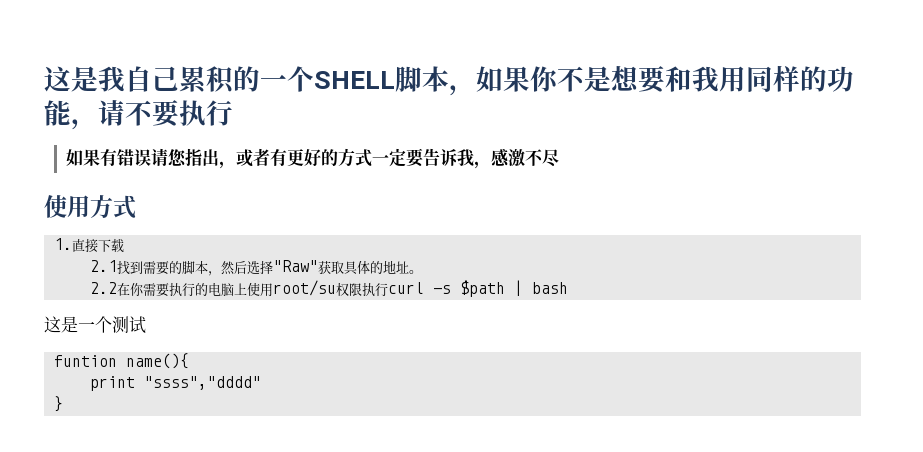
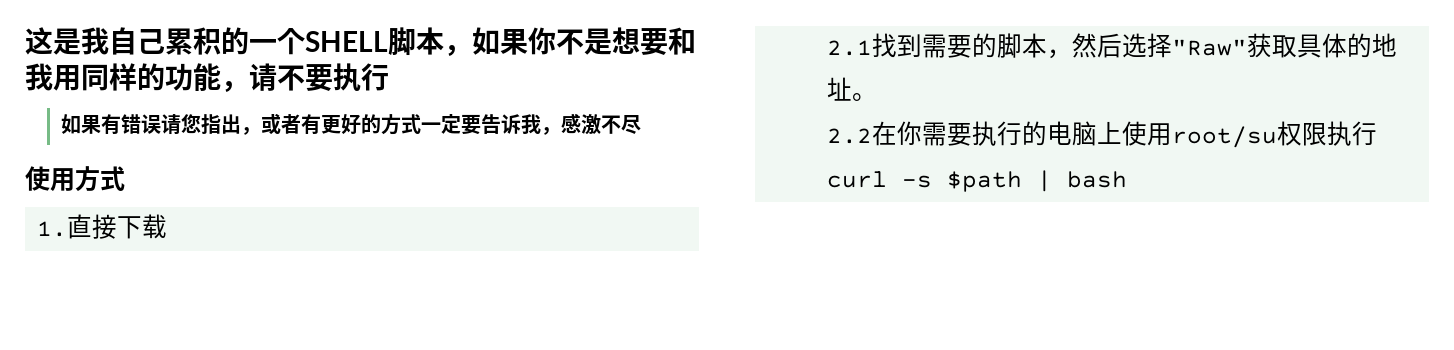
- 这是一个测试
- funtion name(){
- print "ssss","dddd"
- }

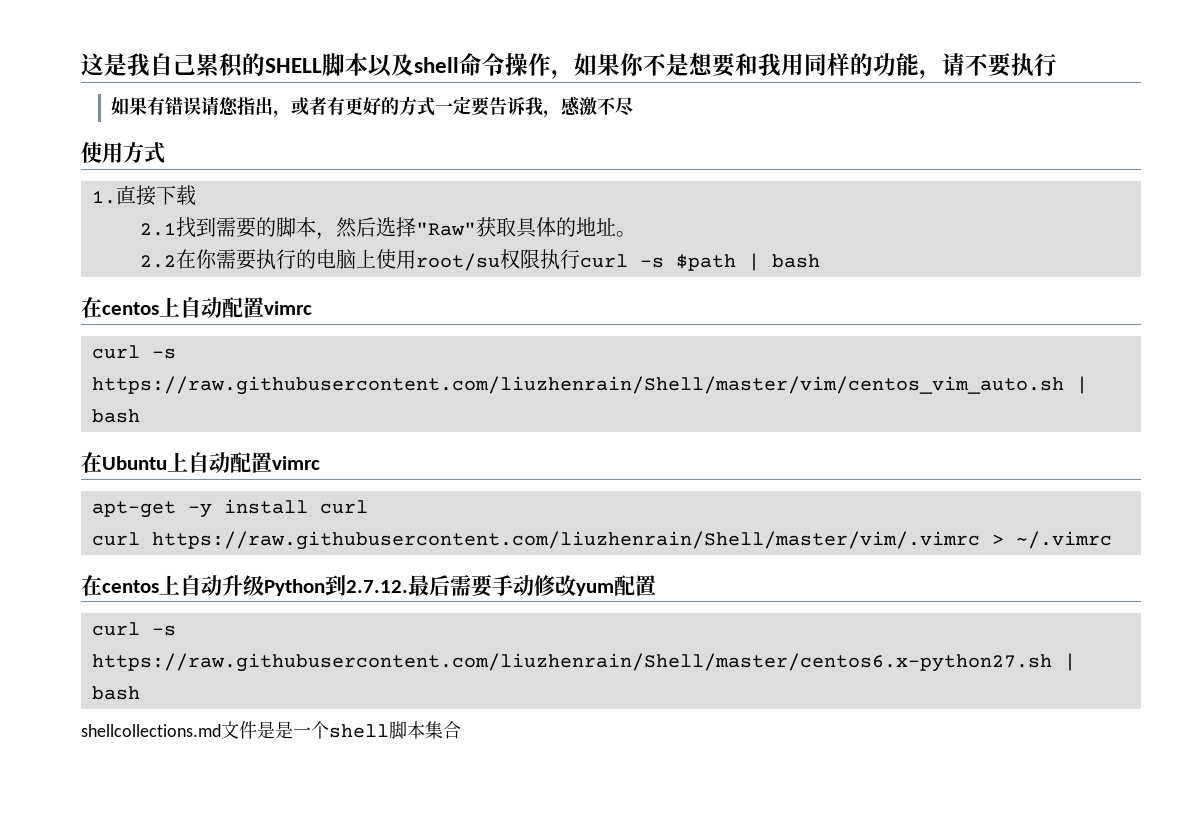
- 这是我自己累积的一个SHELL脚本，如果你不是想要和我用同样的功能，请不要执行
+ 这是我自己累积的SHELL脚本以及shell命令操作，如果你不是想要和我用同样的功能，请不要执行
+ 在centos上自动配置vimrc
+ curl -s https://raw.githubusercontent.com/liuzhenrain/Shell/master/vim/centos_vim_auto.sh | bash
+ 在Ubuntu上自动配置vimrc
+ apt-get -y install curl
+ curl https://raw.githubusercontent.com/liuzhenrain/Shell/master/vim/.vimrc > ~/.vimrc
+ 在centos上自动升级Python到2.7.12.最后需要手动修改yum配置
+ curl -s https://raw.githubusercontent.com/liuzhenrain/Shell/master/centos6.x-python27.sh | bash
+ shellcollections.md文件是是一个shell脚本集合

